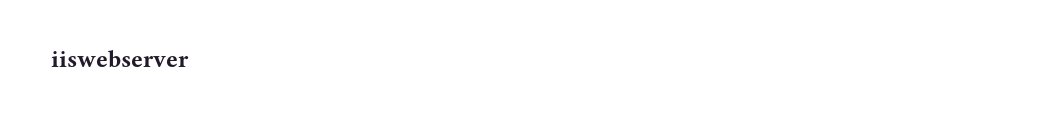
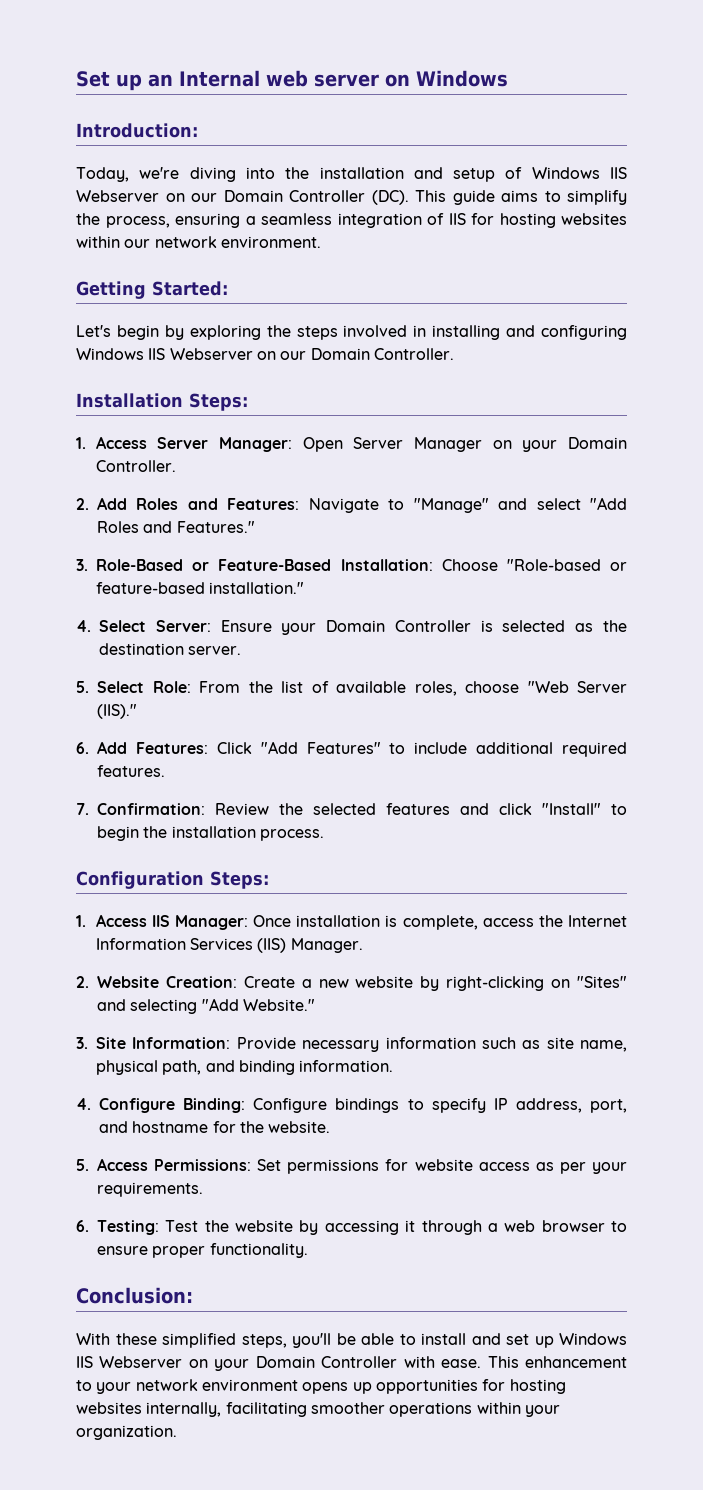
- iiswebserver
+ Set up an Internal web server on Windows
+ Introduction:
+ Today, we're diving into the installation and setup of Windows IIS Webserver on our Domain Controller (DC). This guide aims to simplify the process, ensuring a seamless integration of IIS for hosting websites within our network environment.
+ Getting Started:
+ Let's begin by exploring the steps involved in installing and configuring Windows IIS Webserver on our Domain Controller.
+ Installation Steps:
+ 1. Access Server Manager: Open Server Manager on your Domain Controller.
+ 2. Add Roles and Features: Navigate to "Manage" and select "Add Roles and Features."
+ 3. Role-Based or Feature-Based Installation: Choose "Role-based or feature-based installation."
+ 4. Select Server: Ensure your Domain Controller is selected as the destination server.
+ 5. Select Role: From the list of available roles, choose "Web Server (IIS)."
+ 6. Add Features: Click "Add Features" to include additional required features.
+ 7. Confirmation: Review the selected features and click "Install" to begin the installation process.
+ Configuration Steps:
+ 1. Access IIS Manager: Once installation is complete, access the Internet Information Services (IIS) Manager.
+ 2. Website Creation: Create a new website by right-clicking on "Sites" and selecting "Add Website."
+ 3. Site Information: Provide necessary information such as site name, physical path, and binding information.
+ 4. Configure Binding: Configure bindings to specify IP address, port, and hostname for the website.
+ 5. Access Permissions: Set permissions for website access as per your requirements.
+ 6. Testing: Test the website by accessing it through a web browser to ensure proper functionality.
+ Conclusion:
+ With these simplified steps, you'll be able to install and set up Windows IIS Webserver on your Domain Controller with ease. This enhancement to your network environment opens up opportunities for hosting websites internally, facilitating smoother operations within your organization.

